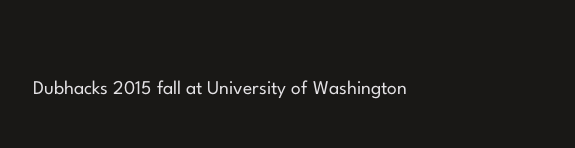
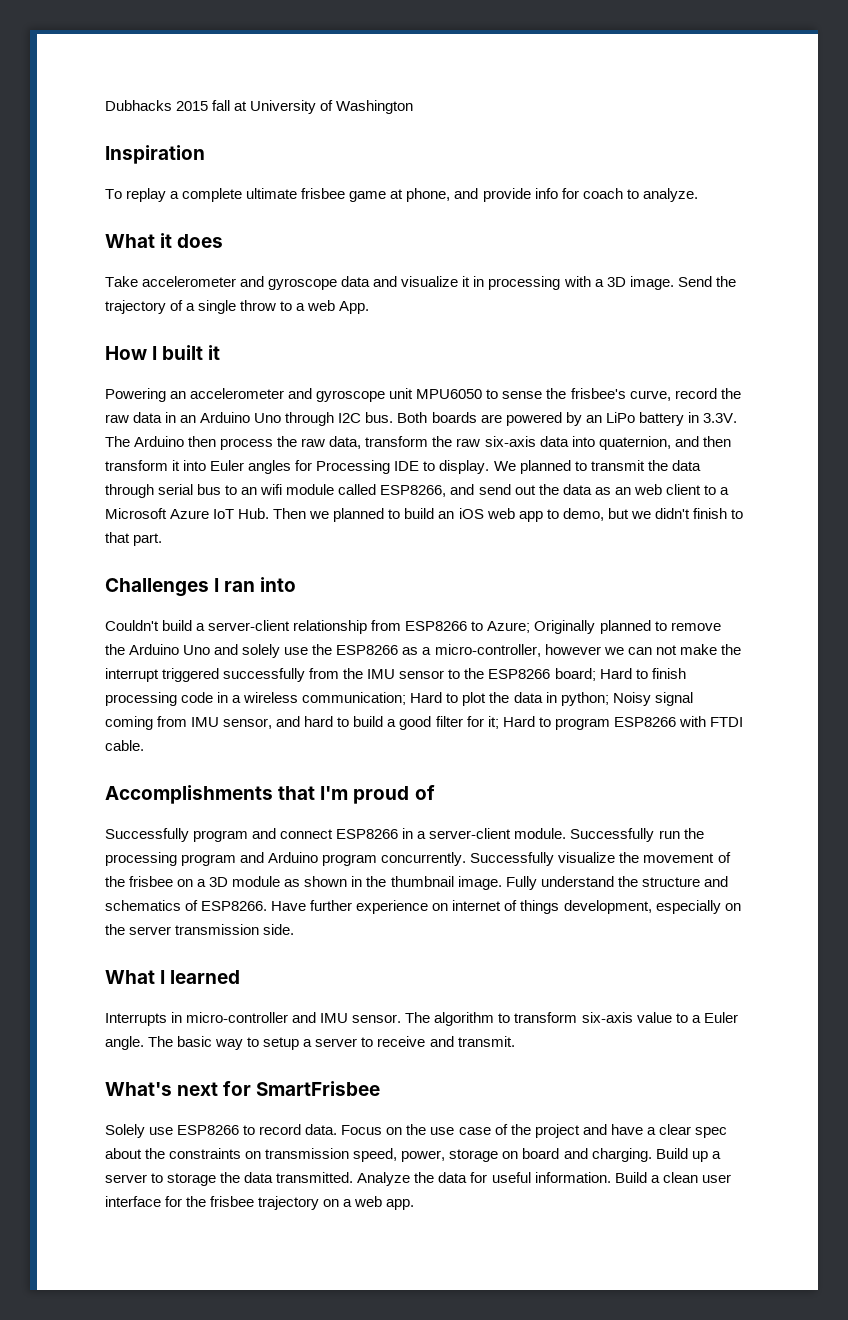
+ Inspiration
+ To replay a complete ultimate frisbee game at phone, and provide info for coach to analyze.
+ What it does
+ Take accelerometer and gyroscope data and visualize it in processing with a 3D image. Send the trajectory of a single throw to a web App.
+ How I built it
+ Powering an accelerometer and gyroscope unit MPU6050 to sense the frisbee's curve, record the raw data in an Arduino Uno through I2C bus. Both boards are powered by an LiPo battery in 3.3V. The Arduino then process the raw data, transform the raw six-axis data into quaternion, and then transform it into Euler angles for Processing IDE to display. We planned to transmit the data through serial bus to an wifi module called ESP8266, and send out the data as an web client to a Microsoft Azure IoT Hub. Then we planned to build an iOS web app to demo, but we didn't finish to that part.
+ Challenges I ran into
+ Couldn't build a server-client relationship from ESP8266 to Azure; Originally planned to remove the Arduino Uno and solely use the ESP8266 as a micro-controller, however we can not make the interrupt triggered successfully from the IMU sensor to the ESP8266 board; Hard to finish processing code in a wireless communication; Hard to plot the data in python; Noisy signal coming from IMU sensor, and hard to build a good filter for it; Hard to program ESP8266 with FTDI cable.
+ Accomplishments that I'm proud of
+ Successfully program and connect ESP8266 in a server-client module. Successfully run the processing program and Arduino program concurrently. Successfully visualize the movement of the frisbee on a 3D module as shown in the thumbnail image. Fully understand the structure and schematics of ESP8266. Have further experience on internet of things development, especially on the server transmission side.
+ What I learned
+ Interrupts in micro-controller and IMU sensor. The algorithm to transform six-axis value to a Euler angle. The basic way to setup a server to receive and transmit.
+ What's next for SmartFrisbee
+ Solely use ESP8266 to record data. Focus on the use case of the project and have a clear spec about the constraints on transmission speed, power, storage on board and charging. Build up a server to storage the data transmitted. Analyze the data for useful information. Build a clean user interface for the frisbee trajectory on a web app.

